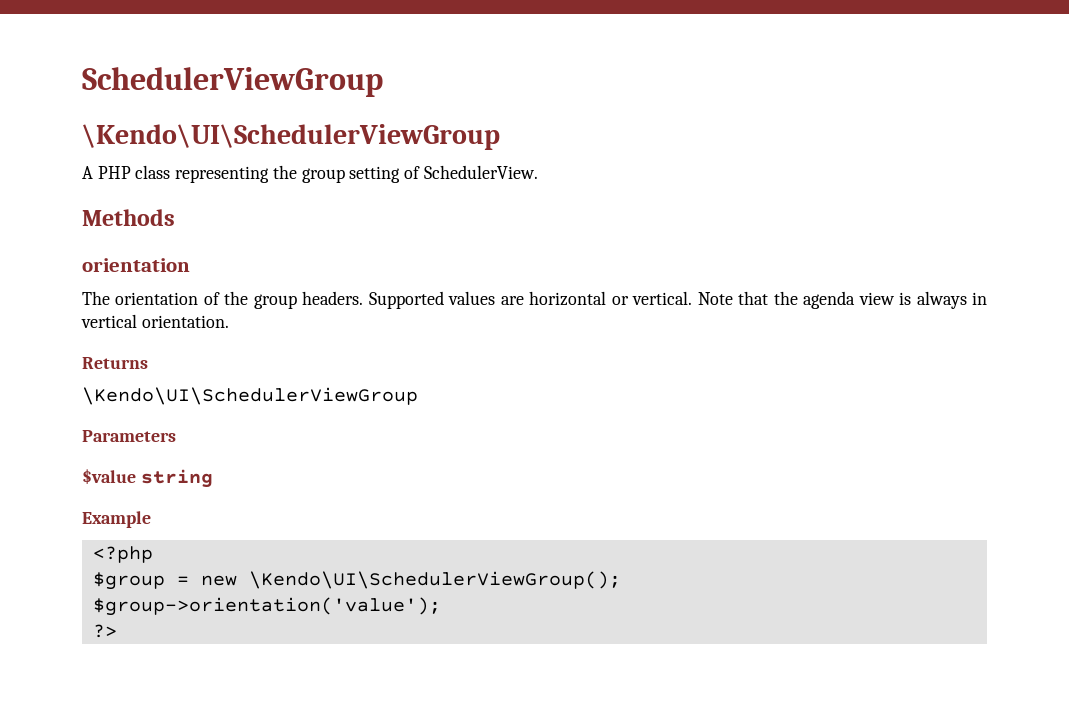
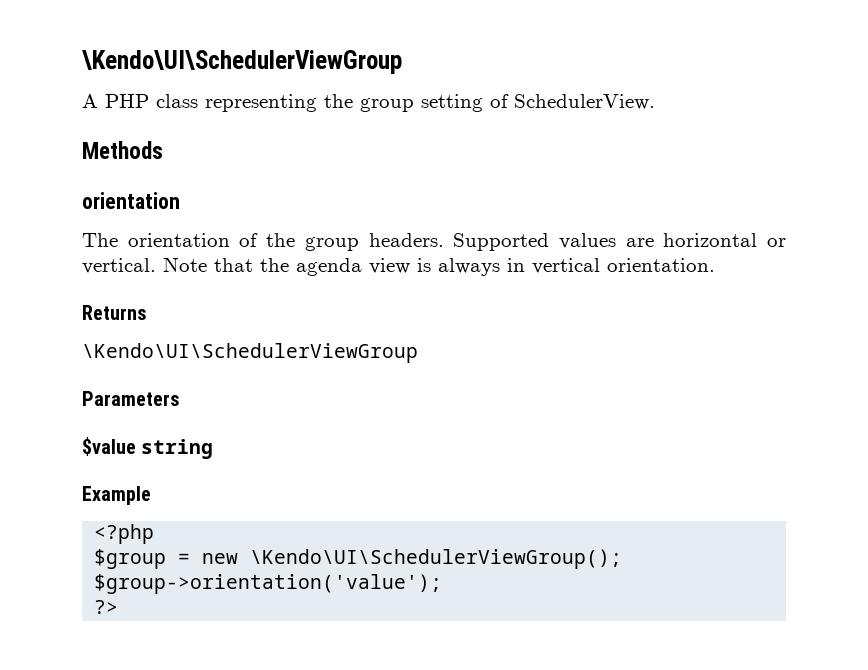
- SchedulerViewGroup

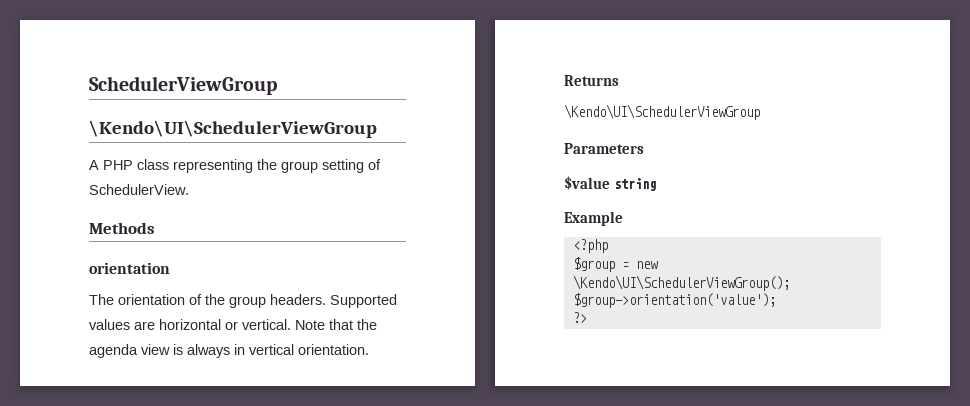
+ SchedulerViewGroup

